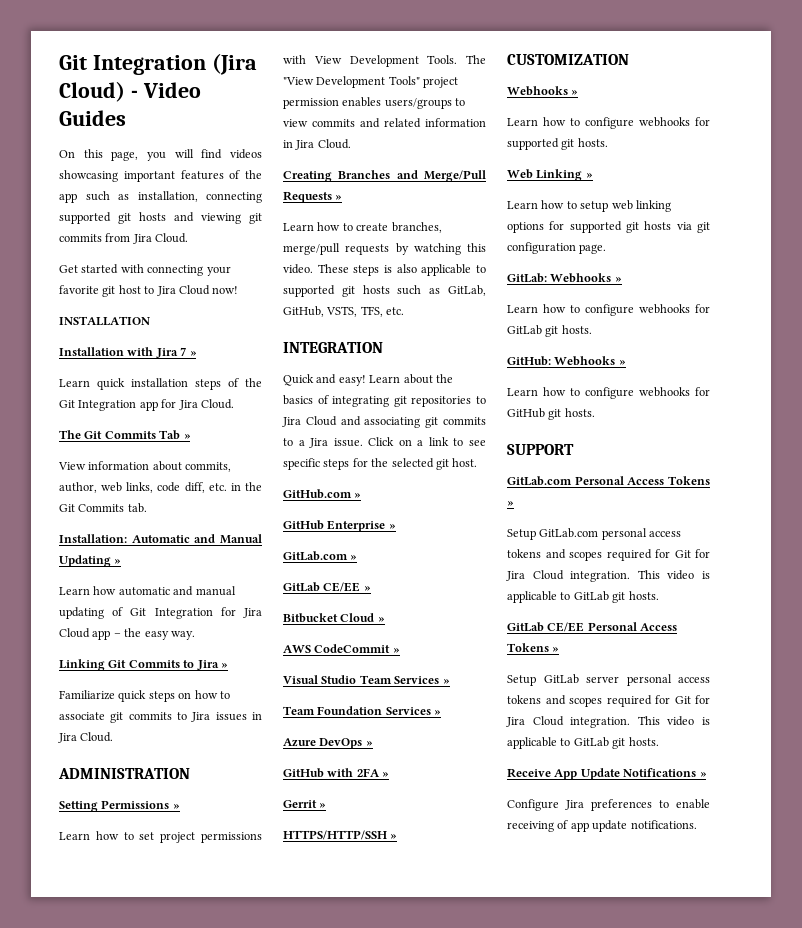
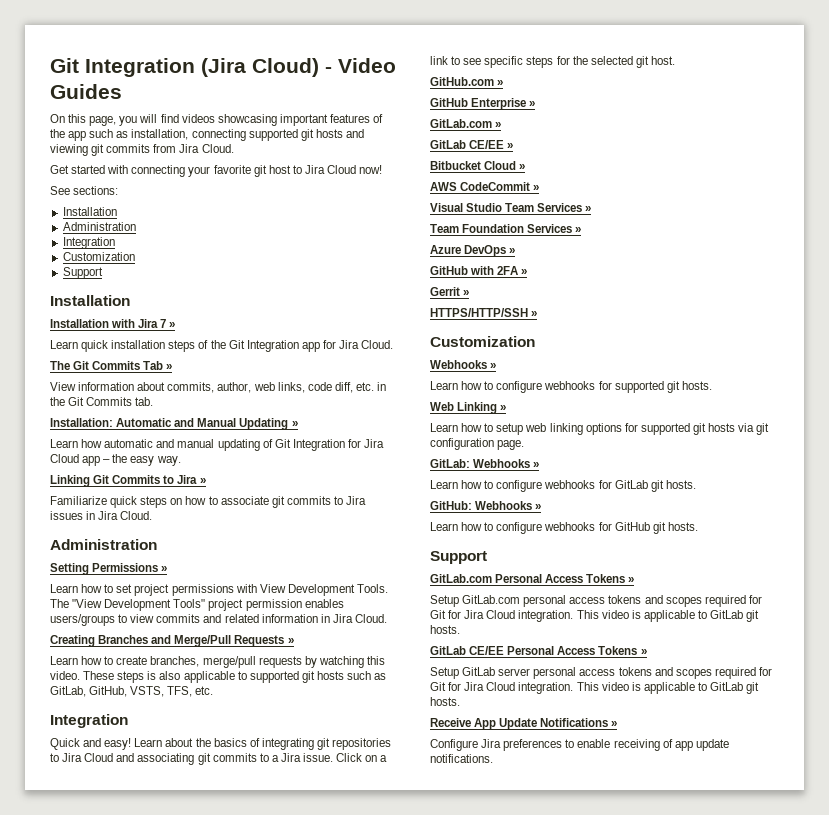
- INSTALLATION
+ See sections:
+ Installation
+ Administration
+ Integration
+ Customization
+ Support
+ Installation
  Familiarize quick steps on how to associate git commits to Jira issues in Jira Cloud.
- ADMINISTRATION
+ Administration
  These steps is also applicable to supported git hosts such as GitLab, GitHub, VSTS, TFS, etc.
- INTEGRATION
+ Integration
  HTTPS/HTTP/SSH »
- CUSTOMIZATION
+ Customization
  Learn how to configure webhooks for GitHub git hosts.
- SUPPORT
+ Support

